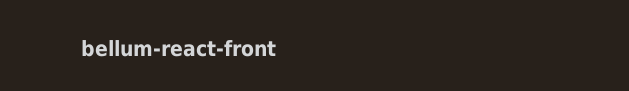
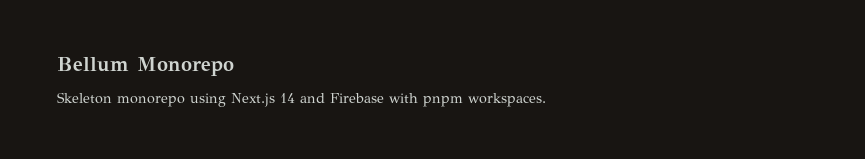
- bellum-react-front
+ Bellum Monorepo
+ Skeleton monorepo using Next.js 14 and Firebase with pnpm workspaces.

